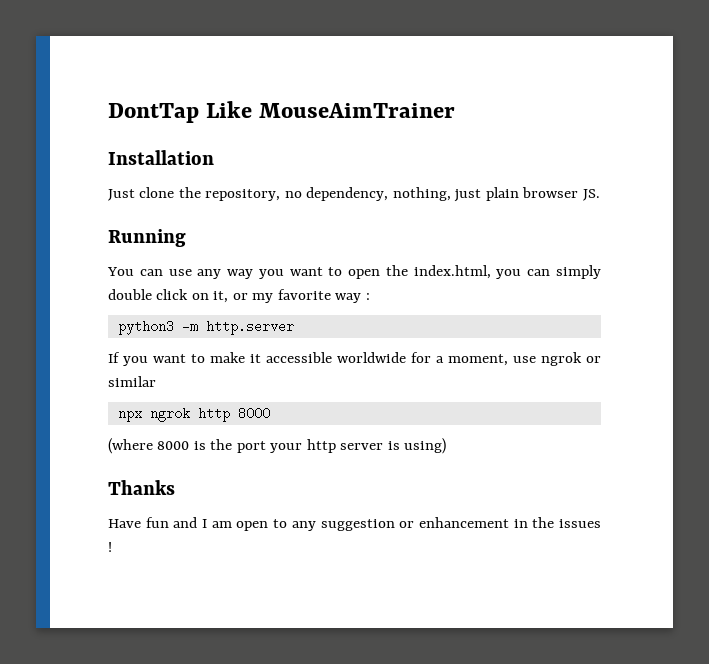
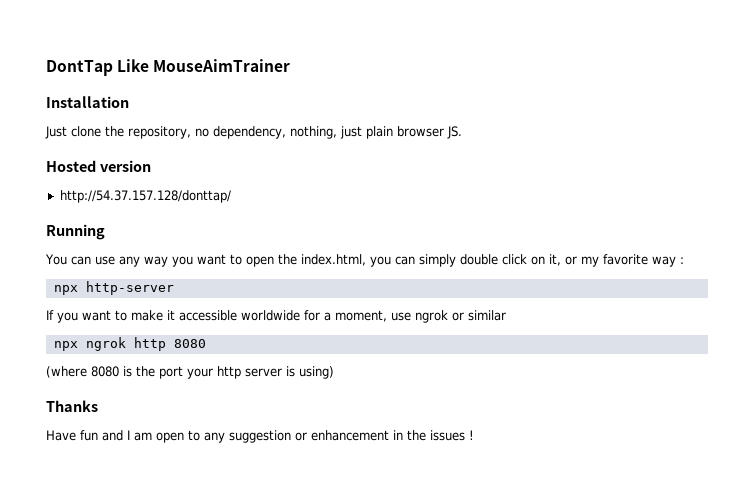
+ Hosted version
+ http://54.37.157.128/donttap/
- python3 -m http.server
+ npx http-server
- npx ngrok http 8000
+ npx ngrok http 8080
- (where 8000 is the port your http server is using)
+ (where 8080 is the port your http server is using)

